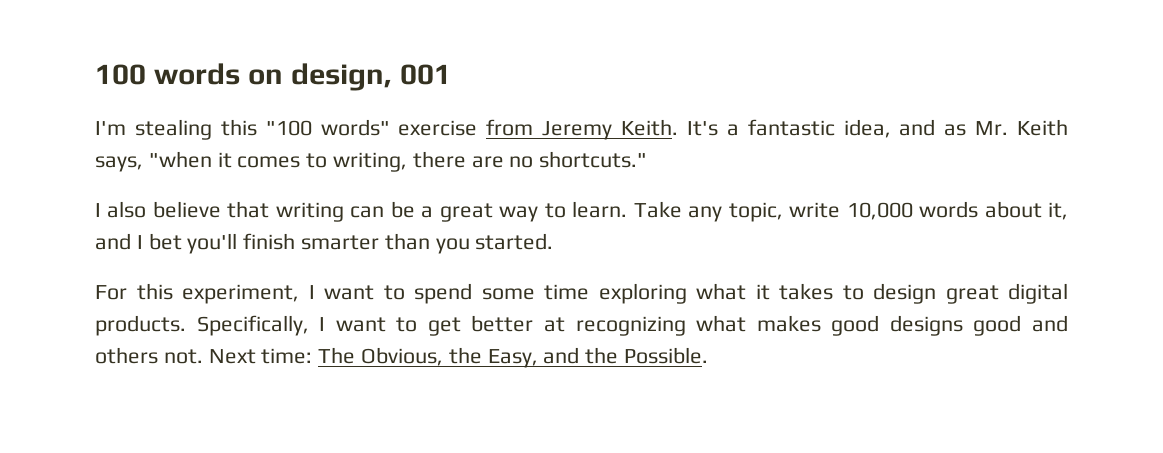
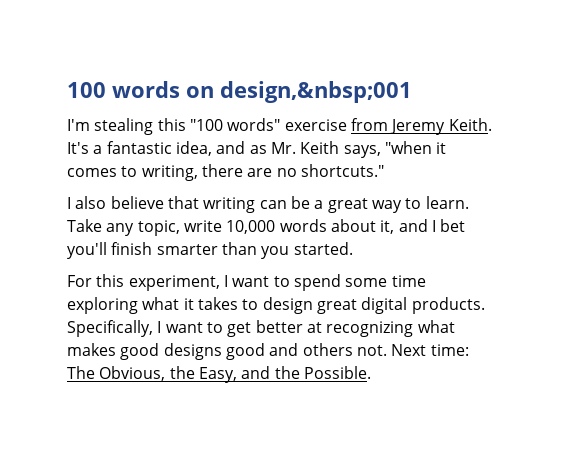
- 100 words on design, 001
+ 100 words on design,&nbsp;001

